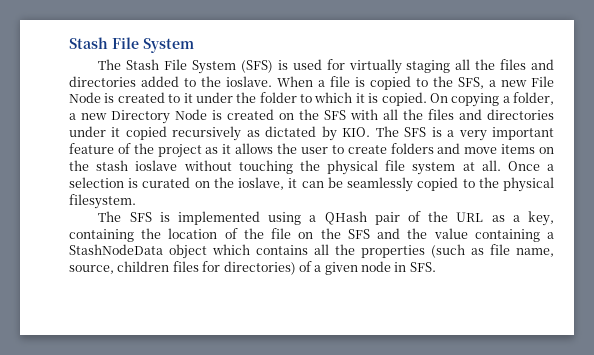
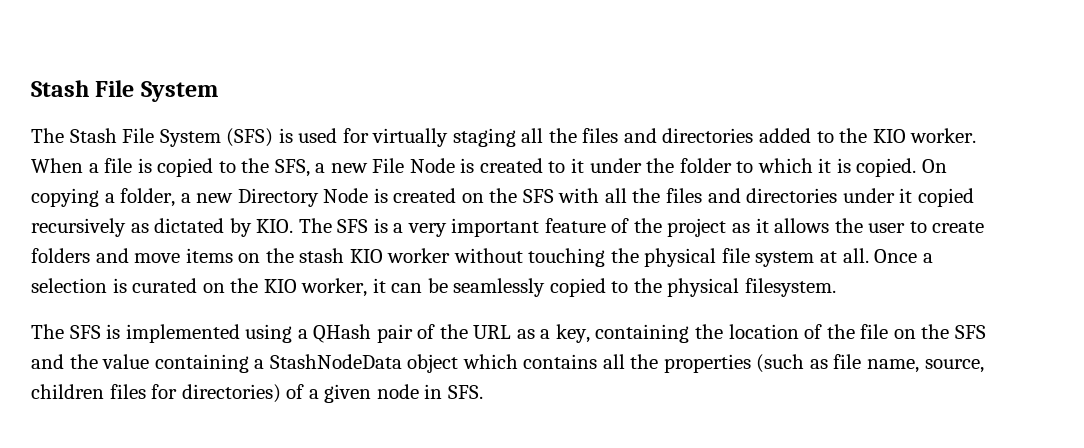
- The Stash File System (SFS) is used for virtually staging all the files and directories added to the ioslave.
+ The Stash File System (SFS) is used for virtually staging all the files and directories added to the KIO worker.
- On copying a folder, a new Directory Node is created on the SFS with all the files and directories under it copied recursively as dictated by KIO. The SFS is a very important feature of the project as it allows the user to create folders and move items on the stash ioslave without touching the physical file system at all.
+ On copying a folder, a new Directory Node is created on the SFS with all the files and directories under it copied recursively as dictated by KIO. The SFS is a very important feature of the project as it allows the user to create folders and move items on the stash KIO worker without touching the physical file system at all.
- Once a selection is curated on the ioslave, it can be seamlessly copied to the physical filesystem.
+ Once a selection is curated on the KIO worker, it can be seamlessly copied to the physical filesystem.

